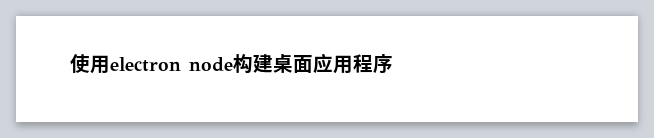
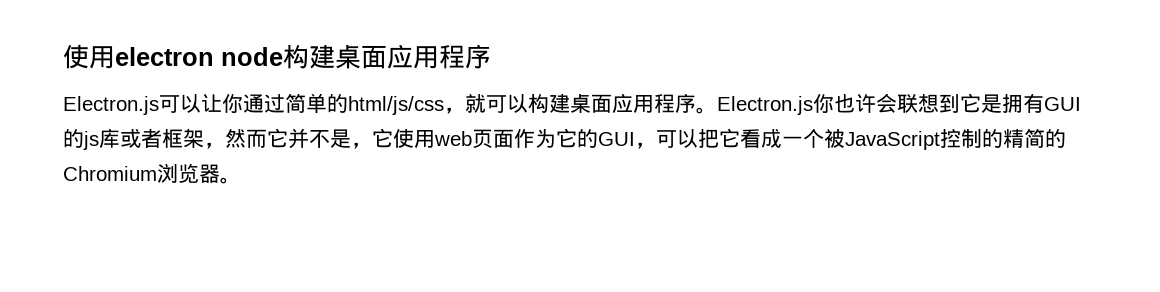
+ Electron.js可以让你通过简单的html/js/css，就可以构建桌面应用程序。Electron.js你也许会联想到它是拥有GUI的js库或者框架，然而它并不是，它使用web页面作为它的GUI，可以把它看成一个被JavaScript控制的精简的Chromium浏览器。

